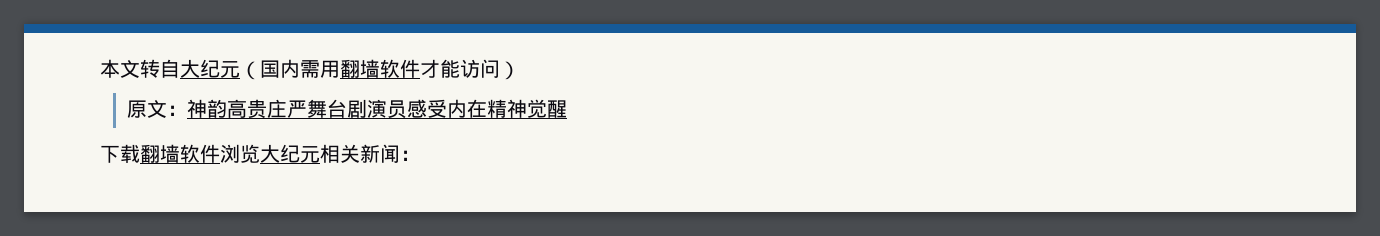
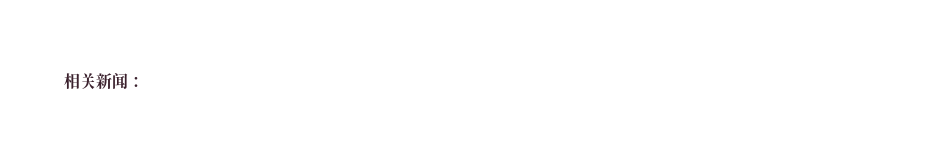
- 本文转自大纪元（国内需用翻墙软件才能访问）
- 原文：神韵高贵庄严舞台剧演员感受内在精神觉醒
- 下载翻墙软件浏览大纪元相关新闻：
+ 相关新闻：

